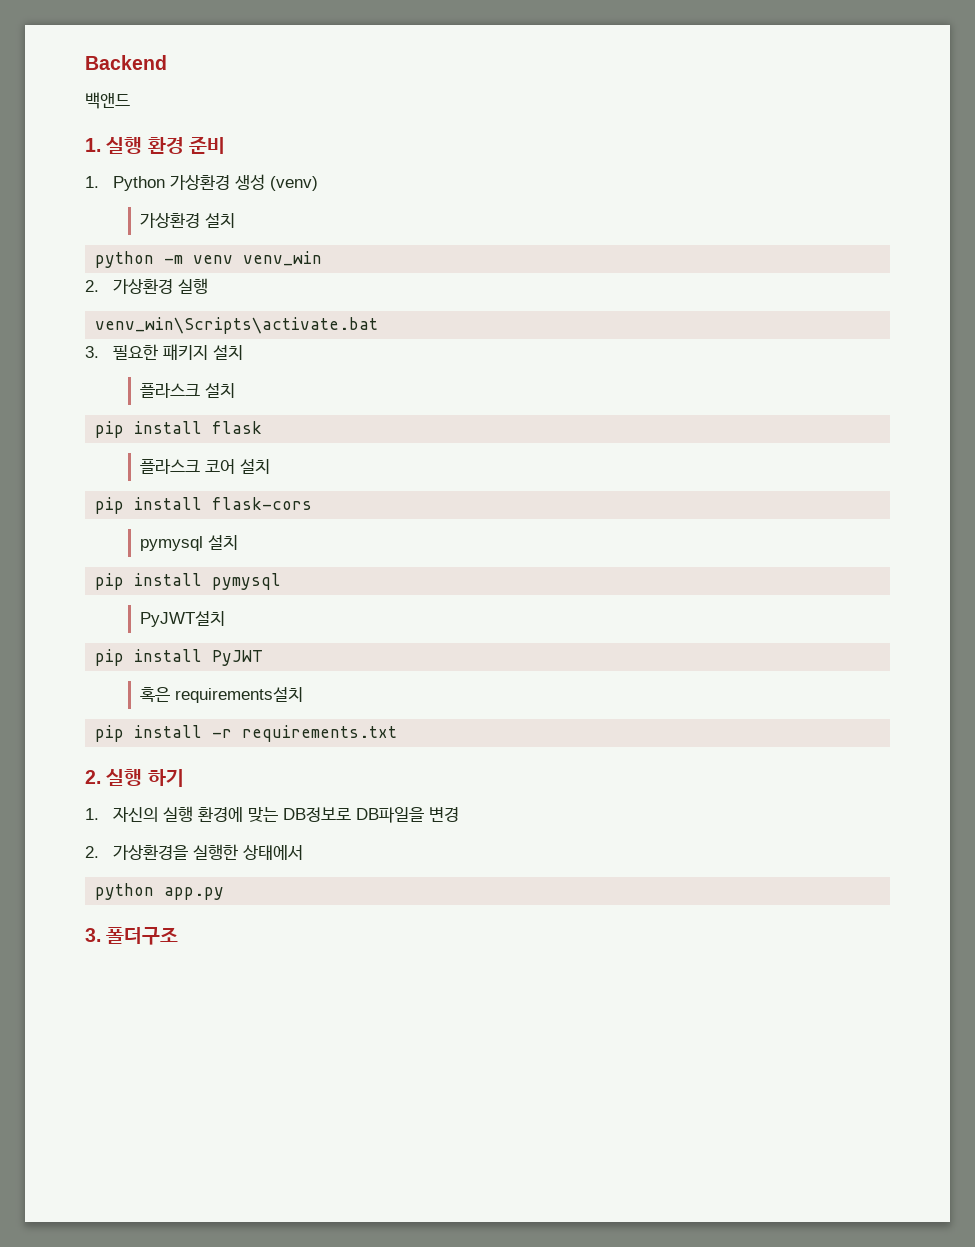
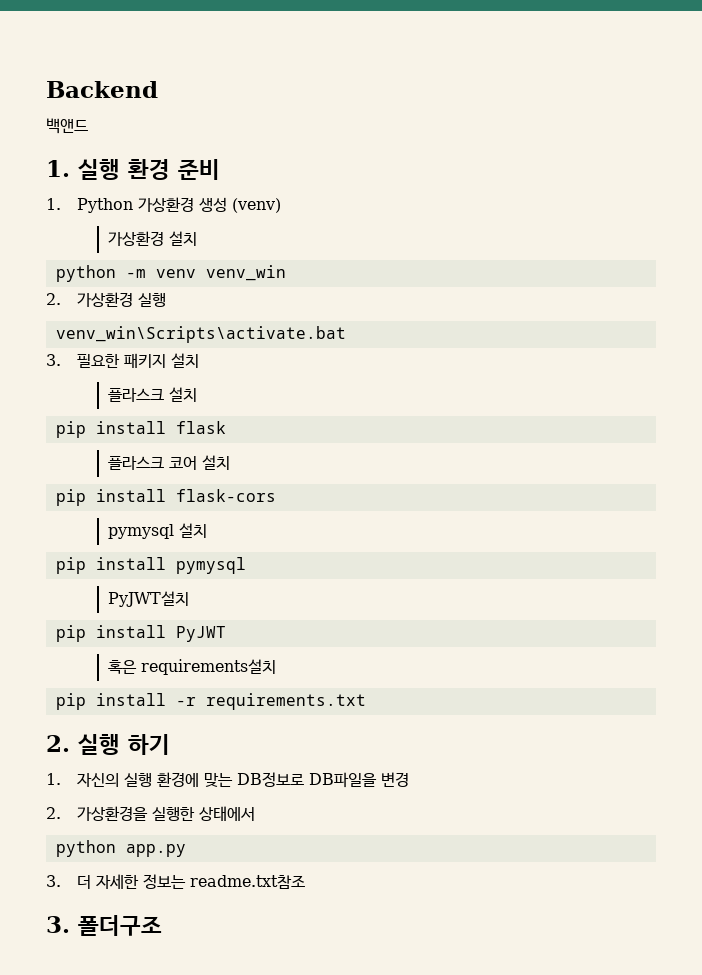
+ 3. 더 자세한 정보는 readme.txt참조

